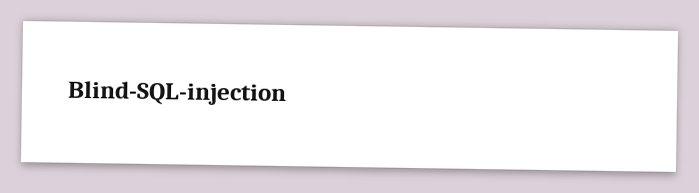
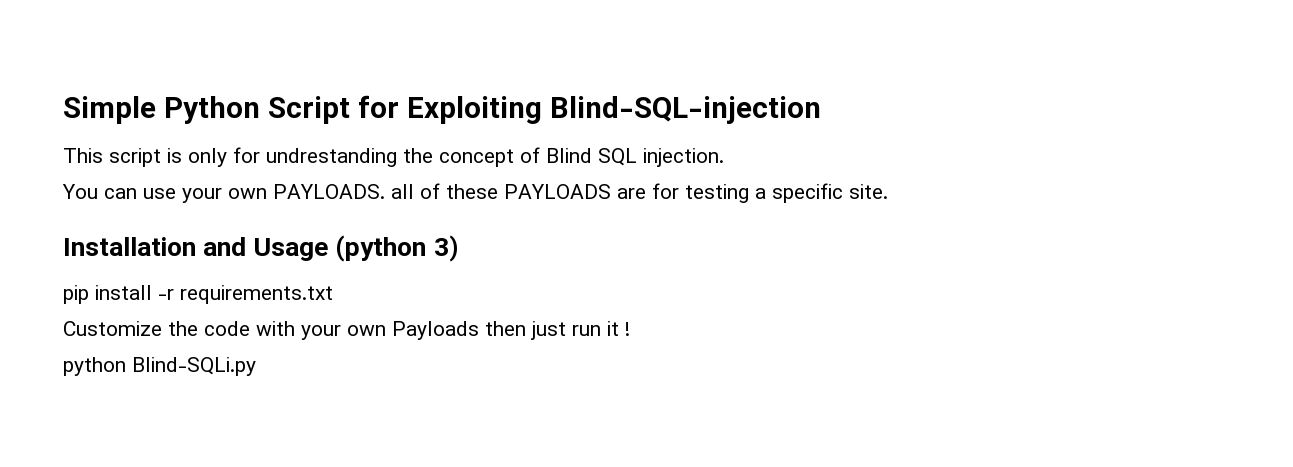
- Blind-SQL-injection
+ Simple Python Script for Exploiting Blind-SQL-injection
+ This script is only for undrestanding the concept of Blind SQL injection.
+ You can use your own PAYLOADS. all of these PAYLOADS are for testing a specific site.
+ Installation and Usage (python 3)
+ pip install -r requirements.txt
+ Customize the code with your own Payloads then just run it !
+ python Blind-SQLi.py

